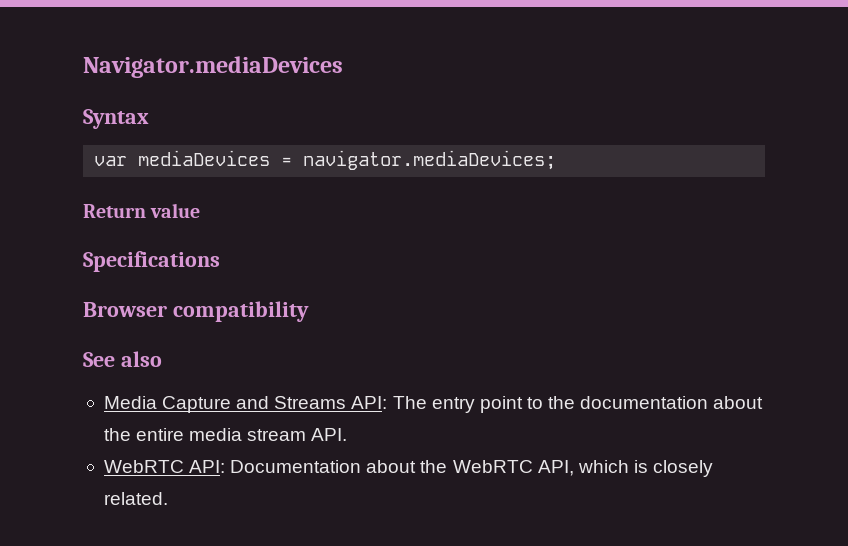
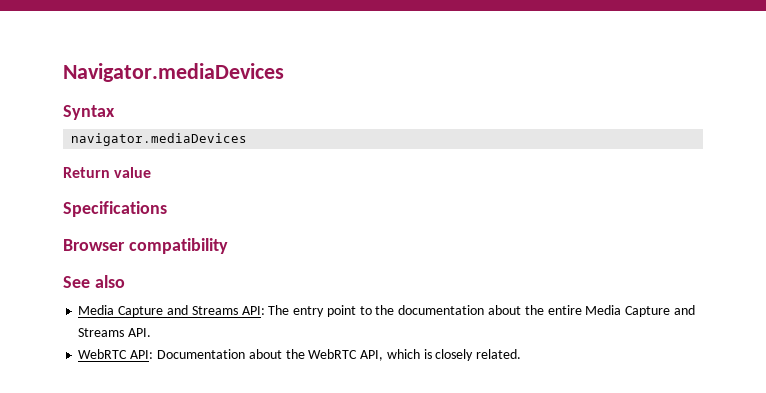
- var mediaDevices = navigator.mediaDevices;
+ navigator.mediaDevices
- Media Capture and Streams API: The entry point to the documentation about the entire media stream API.
+ Media Capture and Streams API: The entry point to the documentation about the entire Media Capture and Streams API.

